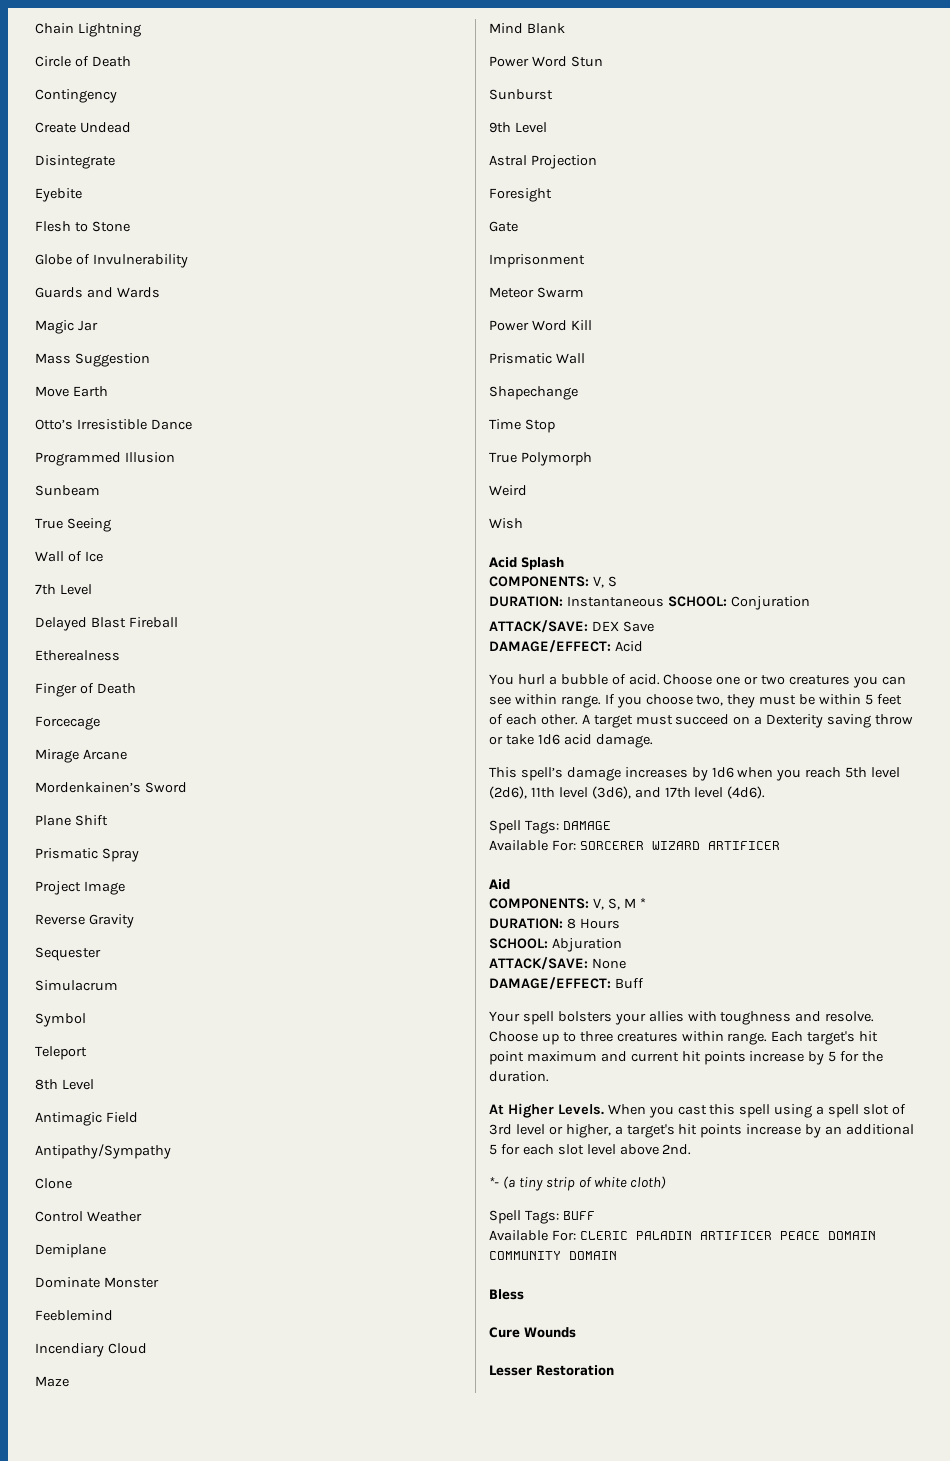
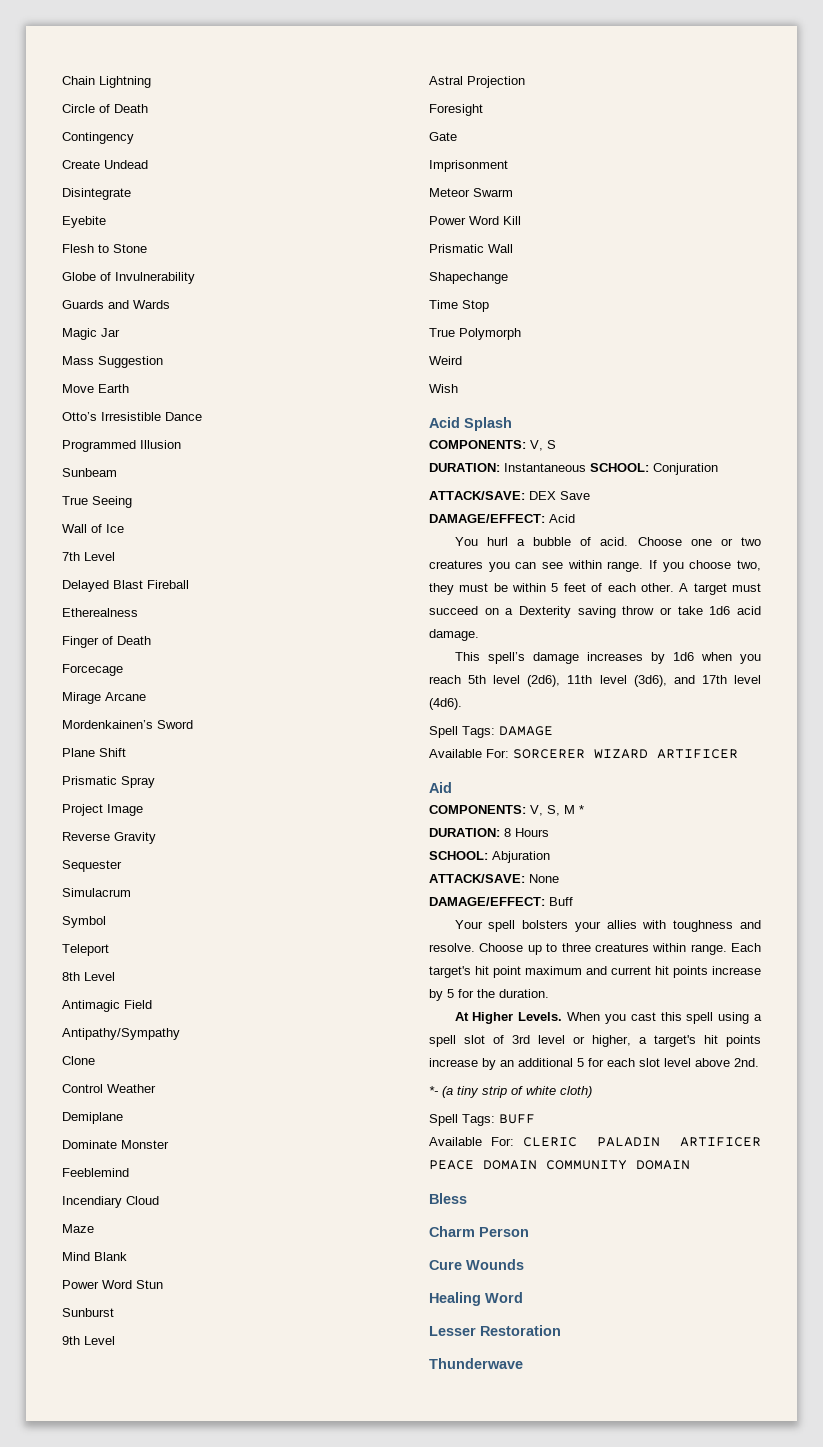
+ Charm Person
+ Healing Word
+ Thunderwave

